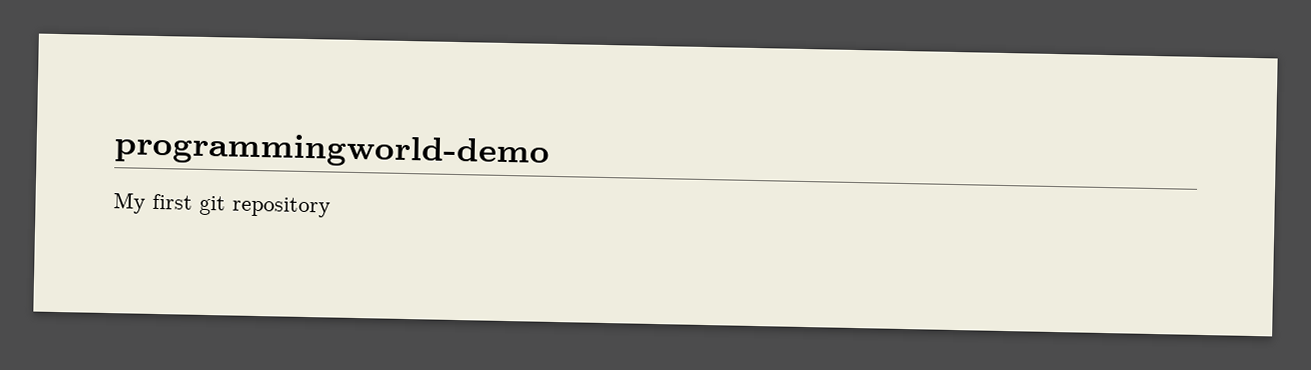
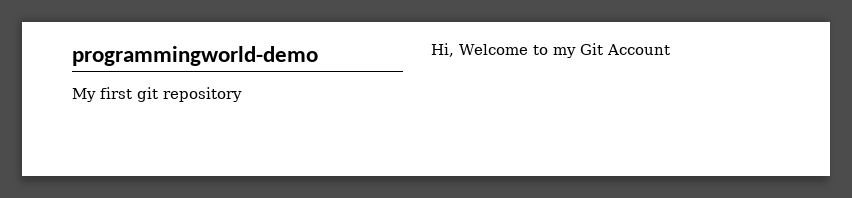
+ Hi, Welcome to my Git Account

